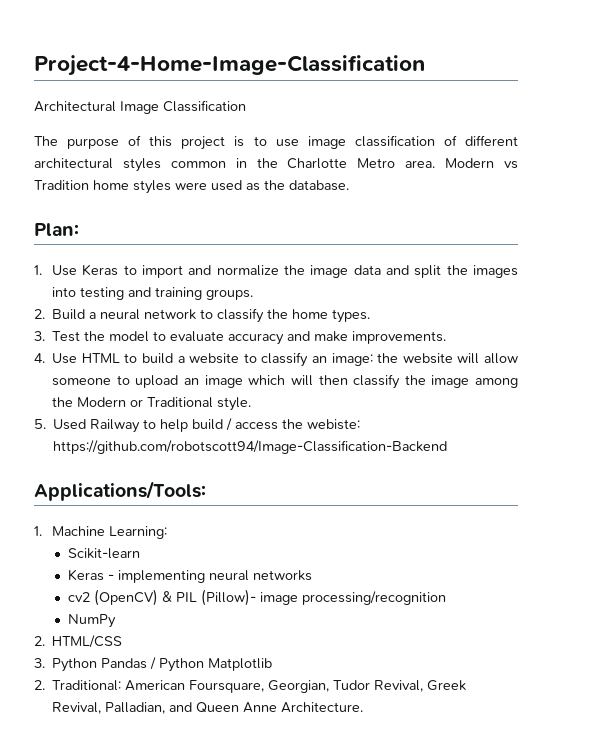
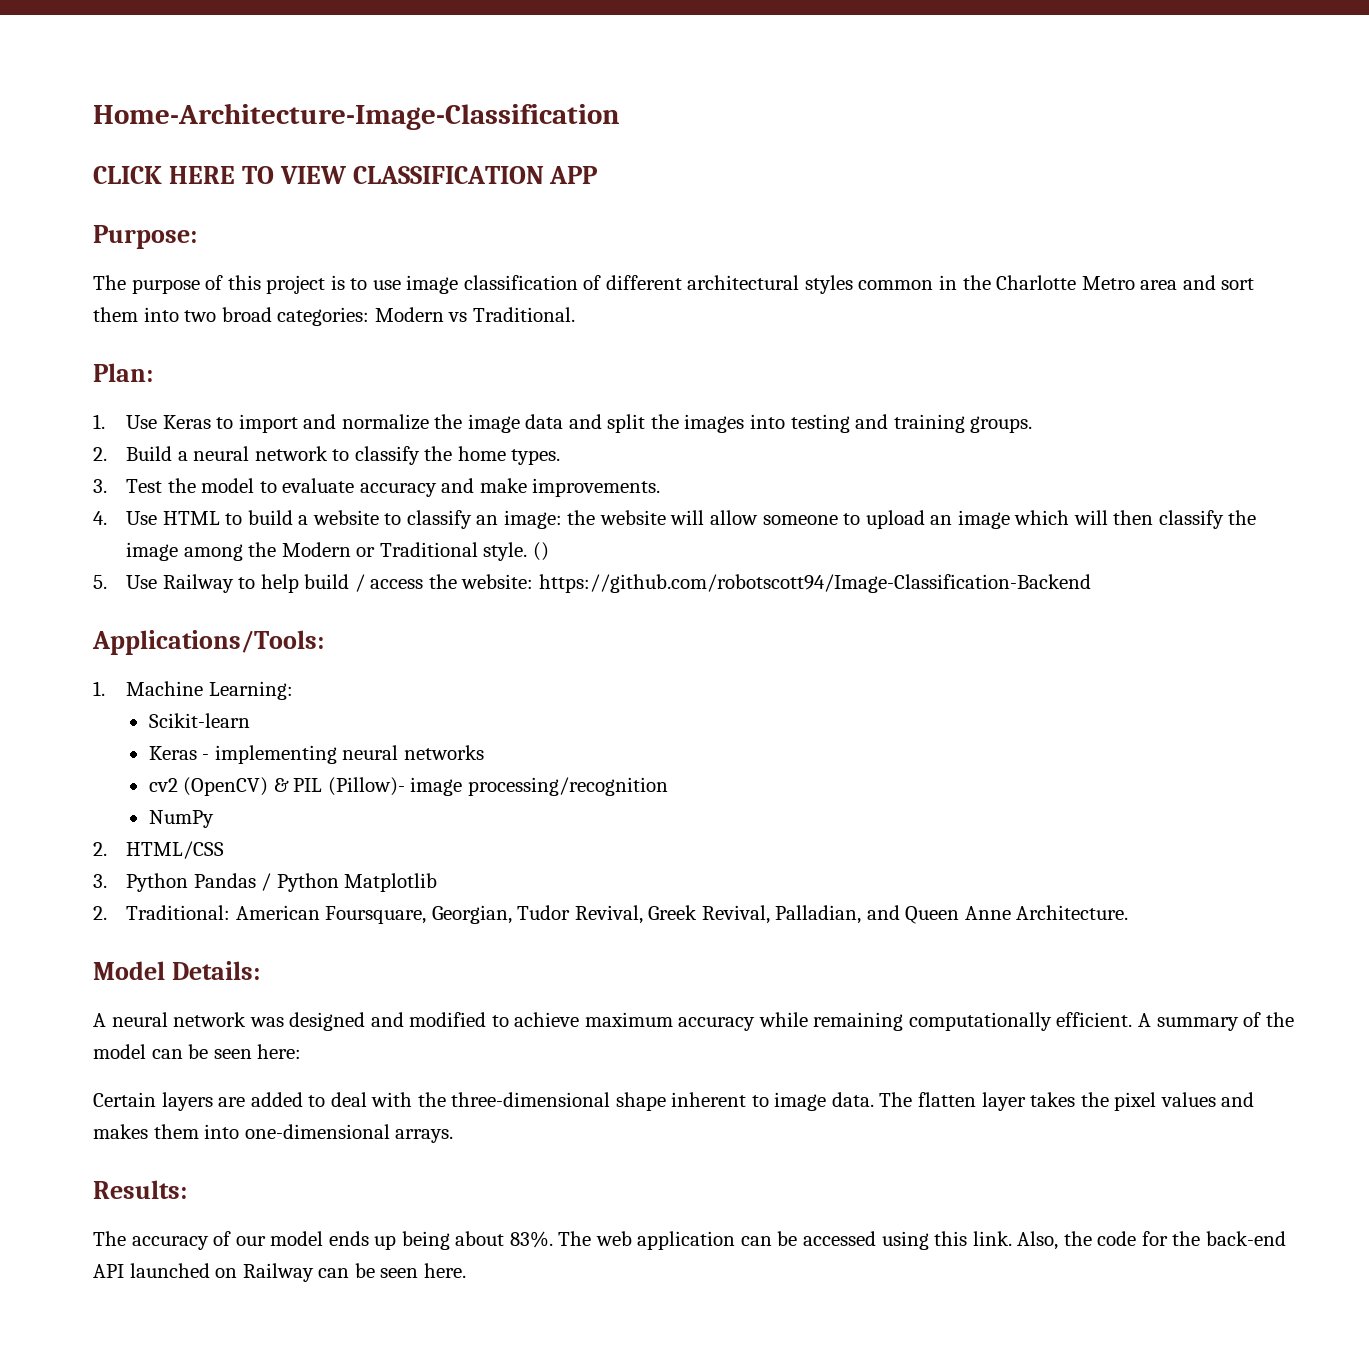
- Project-4-Home-Image-Classification
- Architectural Image Classification
+ Home-Architecture-Image-Classification
+ CLICK HERE TO VIEW CLASSIFICATION APP
+ Purpose:
- The purpose of this project is to use image classification of different architectural styles common in the Charlotte Metro area. Modern vs Tradition home styles were used as the database.
+ The purpose of this project is to use image classification of different architectural styles common in the Charlotte Metro area and sort them into two broad categories: Modern vs Traditional.
+ ()
- 5. Used Railway to help build / access the webiste: https://github.com/robotscott94/Image-Classification-Backend
+ 5. Use Railway to help build / access the website: https://github.com/robotscott94/Image-Classification-Backend
+ Model Details:
+ A neural network was designed and modified to achieve maximum accuracy while remaining computationally efficient. A summary of the model can be seen here:
+ Certain layers are added to deal with the three-dimensional shape inherent to image data. The flatten layer takes the pixel values and makes them into one-dimensional arrays.
+ Results:
+ The accuracy of our model ends up being about 83%. The web application can be accessed using this link. Also, the code for the back-end API launched on Railway can be seen here.

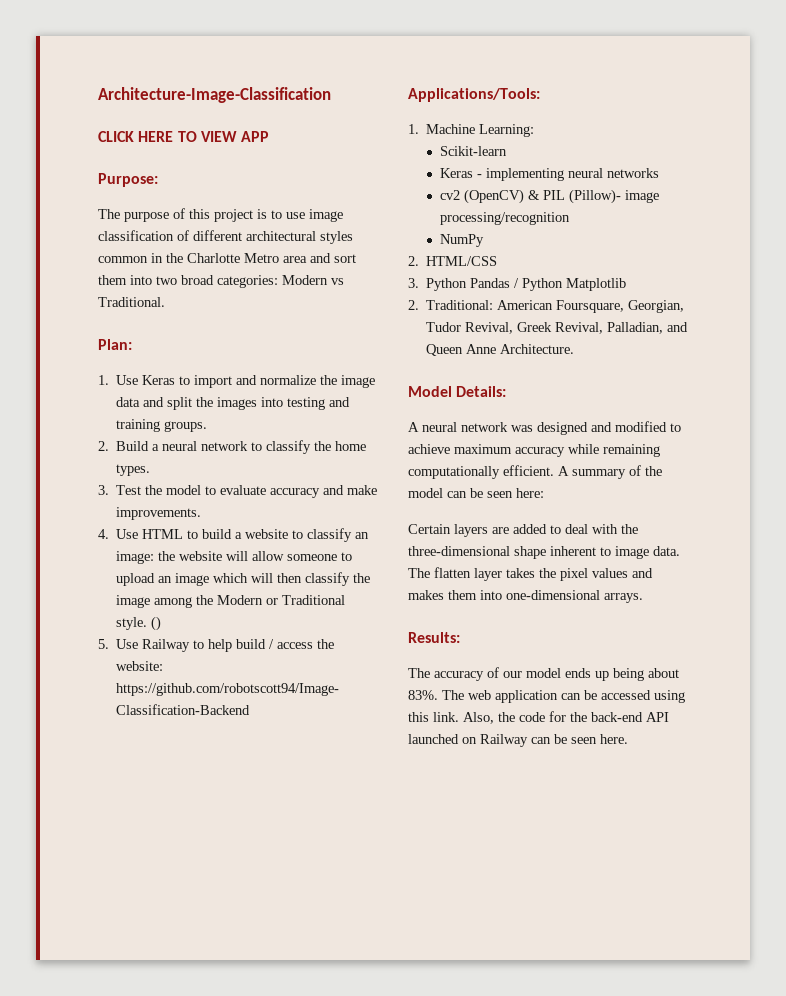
- Home-Architecture-Image-Classification
+ Architecture-Image-Classification
- CLICK HERE TO VIEW CLASSIFICATION APP
+ CLICK HERE TO VIEW APP

